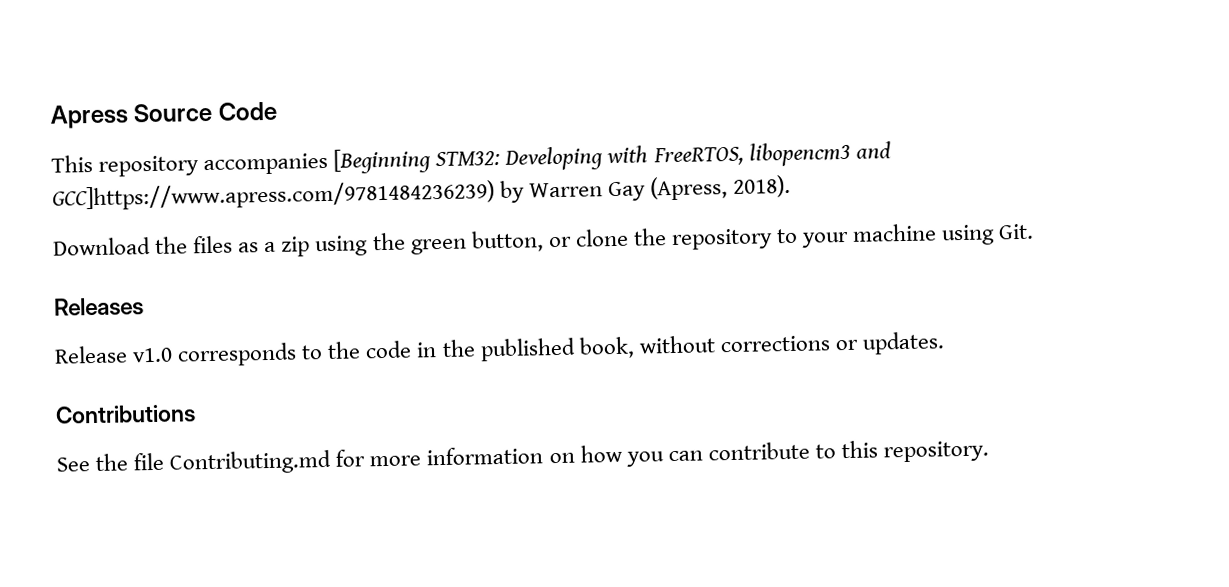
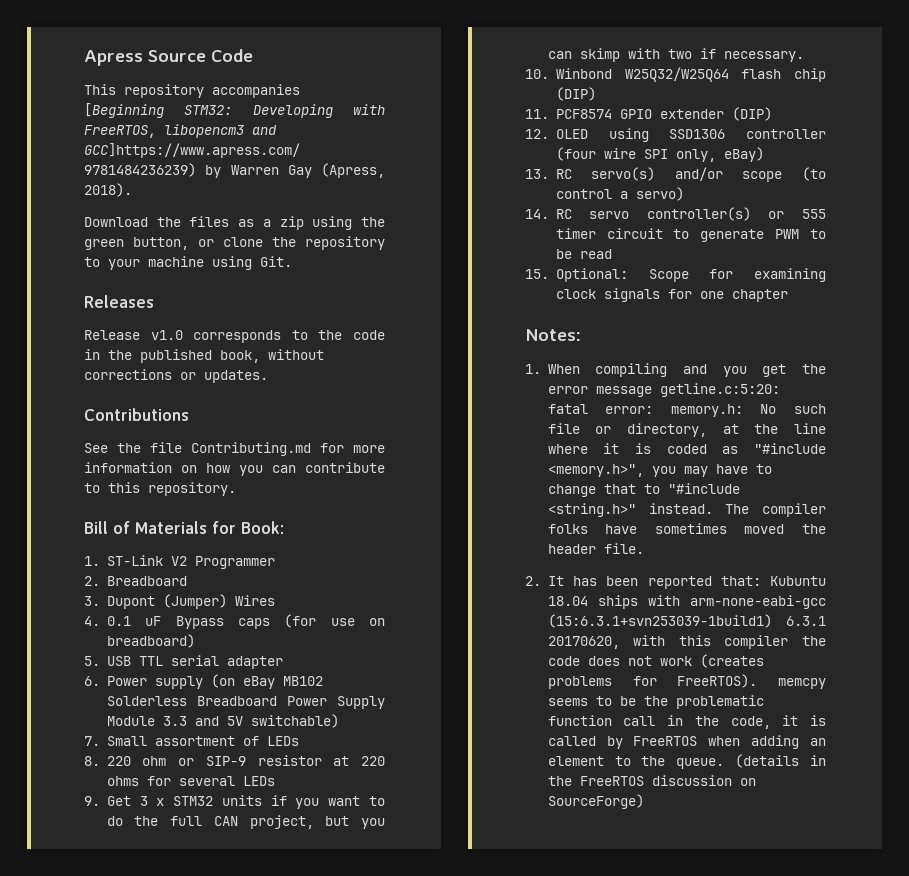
+ Bill of Materials for Book:
+ 1. ST-Link V2 Programmer
+ 2. Breadboard
+ 3. Dupont (Jumper) Wires
+ 4. 0.1 uF Bypass caps (for use on breadboard)
+ 5. USB TTL serial adapter
+ 6. Power supply (on eBay MB102 Solderless Breadboard Power Supply Module 3.3 and 5V switchable)
+ 7. Small assortment of LEDs
+ 8. 220 ohm or SIP-9 resistor at 220 ohms for several LEDs
+ 9. Get 3 x STM32 units if you want to do the full CAN project, but you can skimp with two if necessary.
+ 10. Winbond W25Q32/W25Q64 flash chip (DIP)
+ 11. PCF8574 GPIO extender (DIP)
+ 12. OLED using SSD1306 controller (four wire SPI only, eBay)
+ 13. RC servo(s) and/or scope (to control a servo)
+ 14. RC servo controller(s) or 555 timer circuit to generate PWM to be read
+ 15. Optional: Scope for examining clock signals for one chapter
+ Notes:
+ 1. When compiling and you get the error message getline.c:5:20: fatal error: memory.h: No such file or directory, at the line where it is coded as "#include <memory.h>", you may have to change that to "#include <string.h>" instead. The compiler folks have sometimes moved the header file.
+ 2. It has been reported that: Kubuntu 18.04 ships with arm-none-eabi-gcc (15:6.3.1+svn253039-1build1) 6.3.1 20170620, with this compiler the code does not work (creates problems for FreeRTOS). memcpy seems to be the problematic function call in the code, it is called by FreeRTOS when adding an element to the queue. (details in the FreeRTOS discussion on SourceForge)

